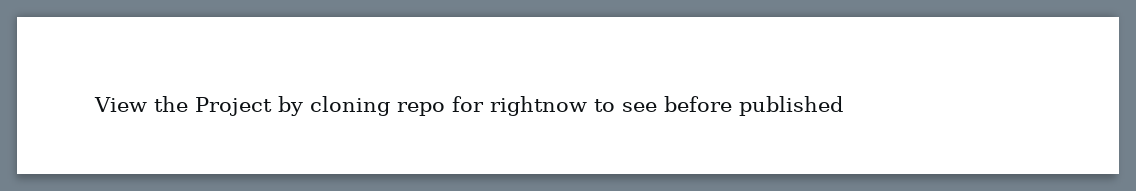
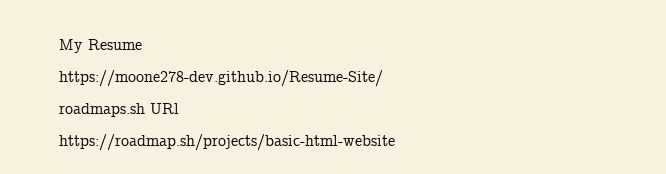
- View the Project by cloning repo for rightnow to see before published
+ My Resume
+ https://moone278-dev.github.io/Resume-Site/
+ roadmaps.sh URl
+ https://roadmap.sh/projects/basic-html-website

